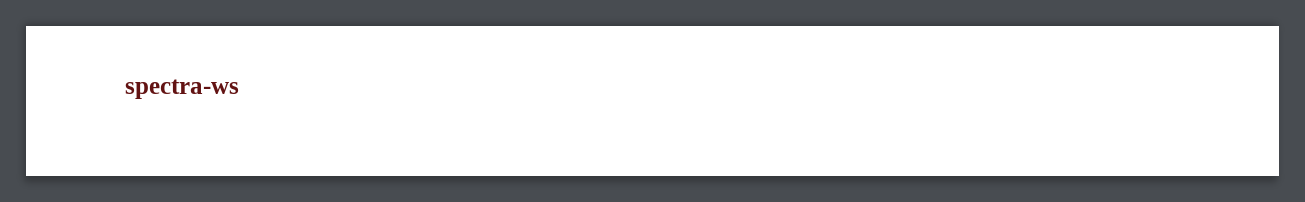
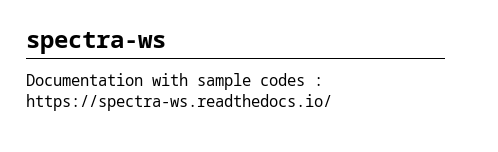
+ Documentation with sample codes : https://spectra-ws.readthedocs.io/

